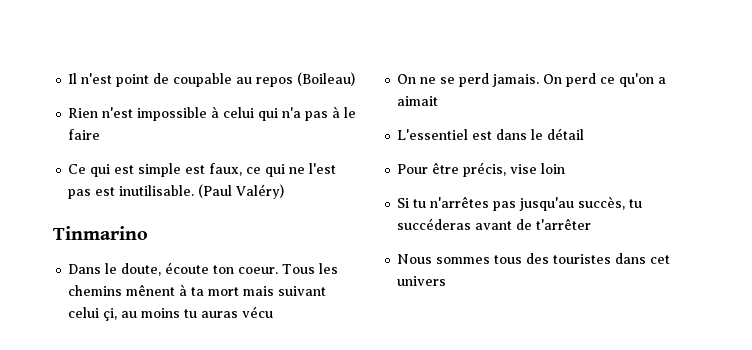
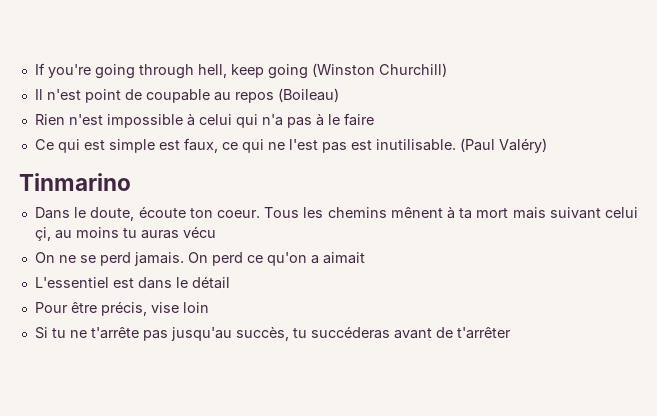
+ If you're going through hell, keep going (Winston Churchill)
- Si tu n'arrêtes pas jusqu'au succès, tu succéderas avant de t'arrêter
+ Si tu ne t'arrête pas jusqu'au succès, tu succéderas avant de t'arrêter
- Nous sommes tous des touristes dans cet univers

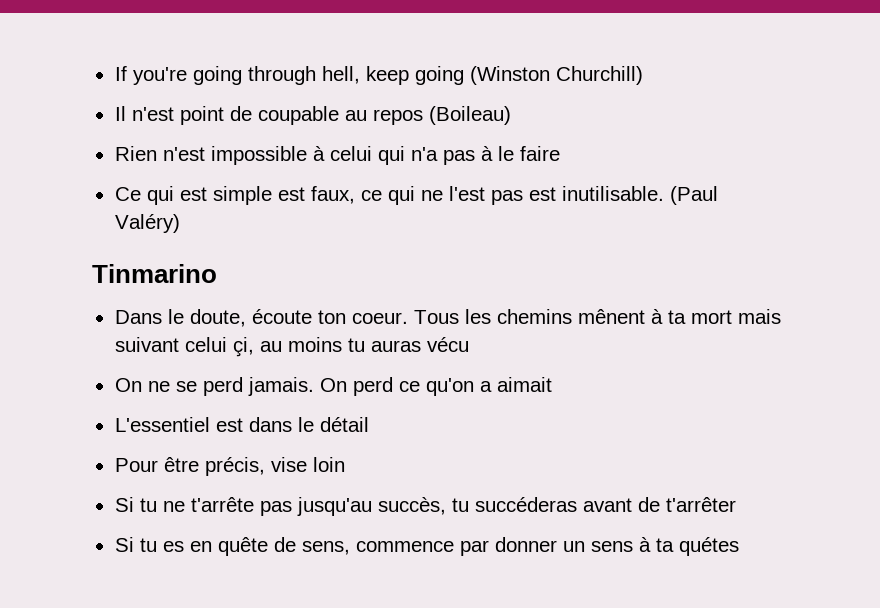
+ Si tu es en quête de sens, commence par donner un sens à ta quétes

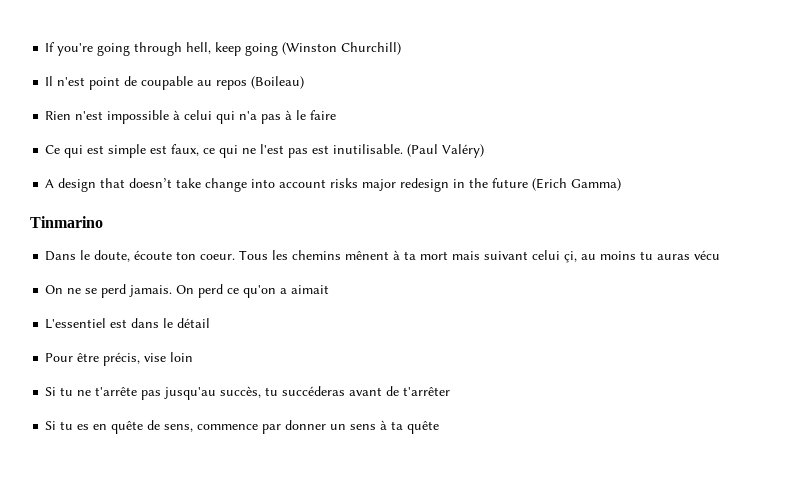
+ A design that doesn’t take change into account risks major redesign in the future (Erich Gamma)
- Si tu es en quête de sens, commence par donner un sens à ta quétes
+ Si tu es en quête de sens, commence par donner un sens à ta quête

